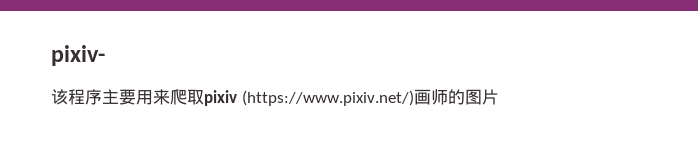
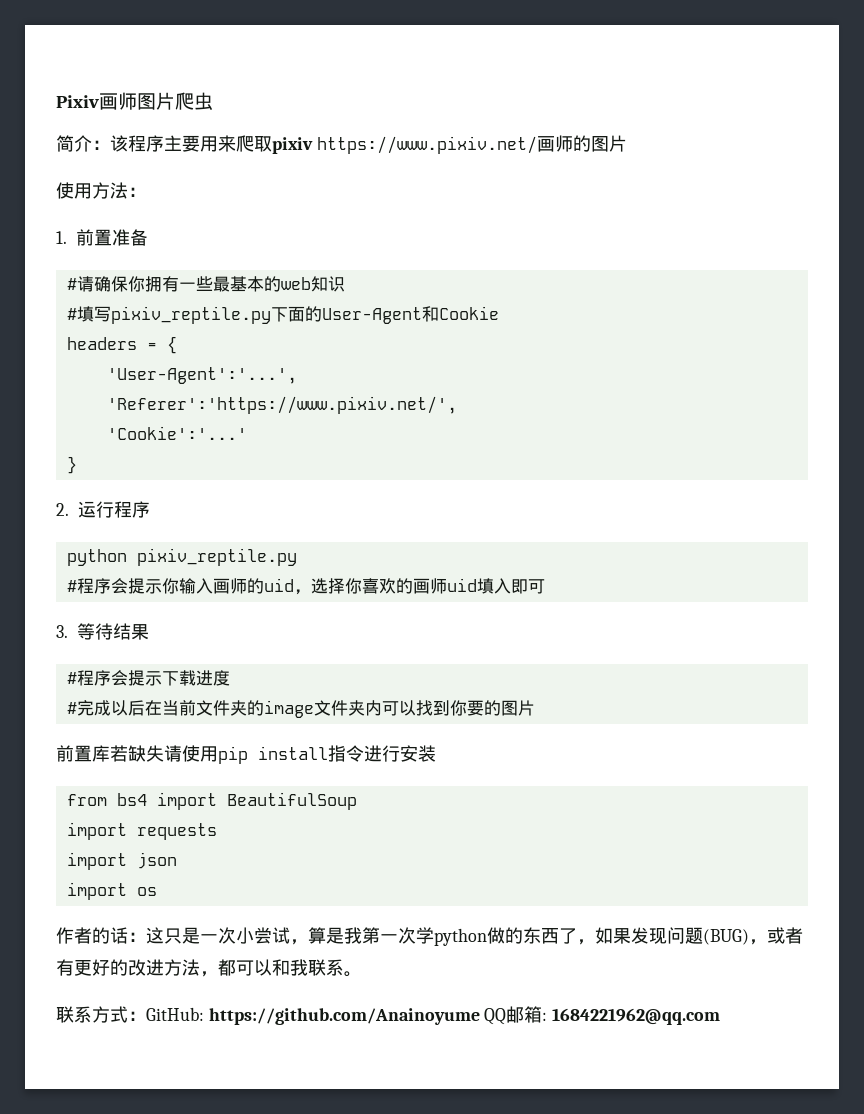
- pixiv-
- 该程序主要用来爬取pixiv (https://www.pixiv.net/)画师的图片
+ Pixiv画师图片爬虫
+ 简介：该程序主要用来爬取pixiv https://www.pixiv.net/画师的图片
+ 使用方法：
+ 1.前置准备
+ #请确保你拥有一些最基本的web知识
+ #填写pixiv_reptile.py下面的User-Agent和Cookie
+ headers = {
+ 'User-Agent':'...',
+ 'Referer':'https://www.pixiv.net/',
+ 'Cookie':'...'
+ }
+ 2.运行程序
+ python pixiv_reptile.py
+ #程序会提示你输入画师的uid，选择你喜欢的画师uid填入即可
+ 3.等待结果
+ #程序会提示下载进度
+ #完成以后在当前文件夹的image文件夹内可以找到你要的图片
+ 前置库若缺失请使用pip install指令进行安装
+ from bs4 import BeautifulSoup
+ import requests
+ import json
+ import os
+ 作者的话：这只是一次小尝试，算是我第一次学python做的东西了，如果发现问题(BUG)，或者有更好的改进方法，都可以和我联系。
+ 联系方式：GitHub: https://github.com/Anainoyume QQ邮箱: 1684221962@qq.com

